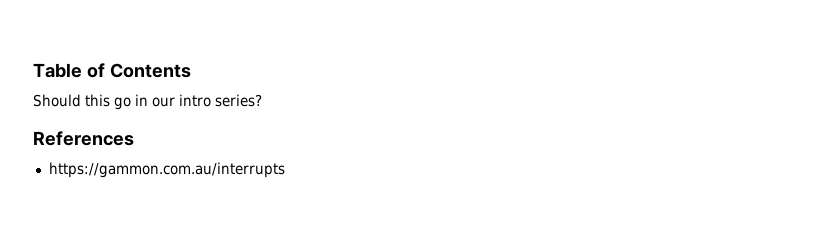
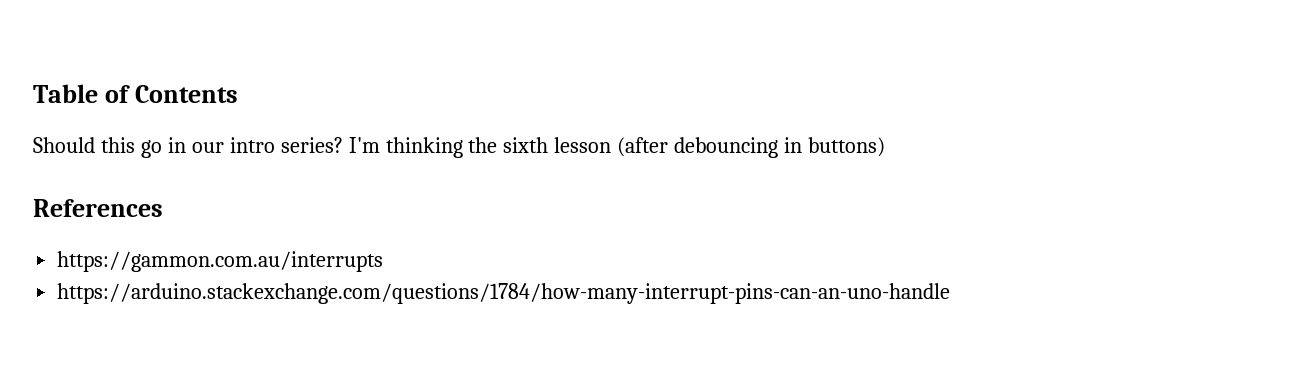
+ I'm thinking the sixth lesson (after debouncing in buttons)
+ https://arduino.stackexchange.com/questions/1784/how-many-interrupt-pins-can-an-uno-handle

